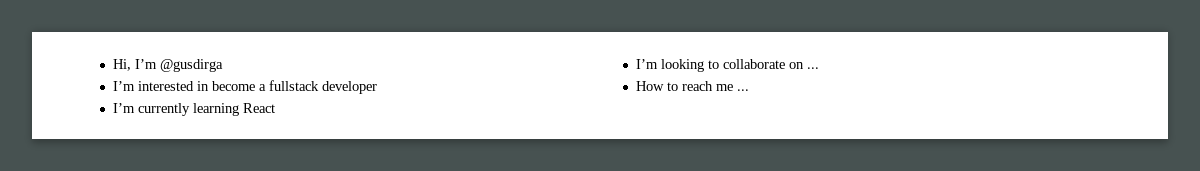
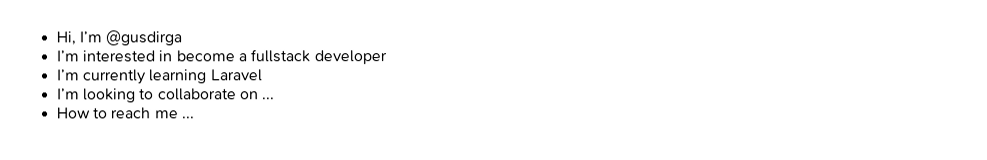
- I’m currently learning React
+ I’m currently learning Laravel

